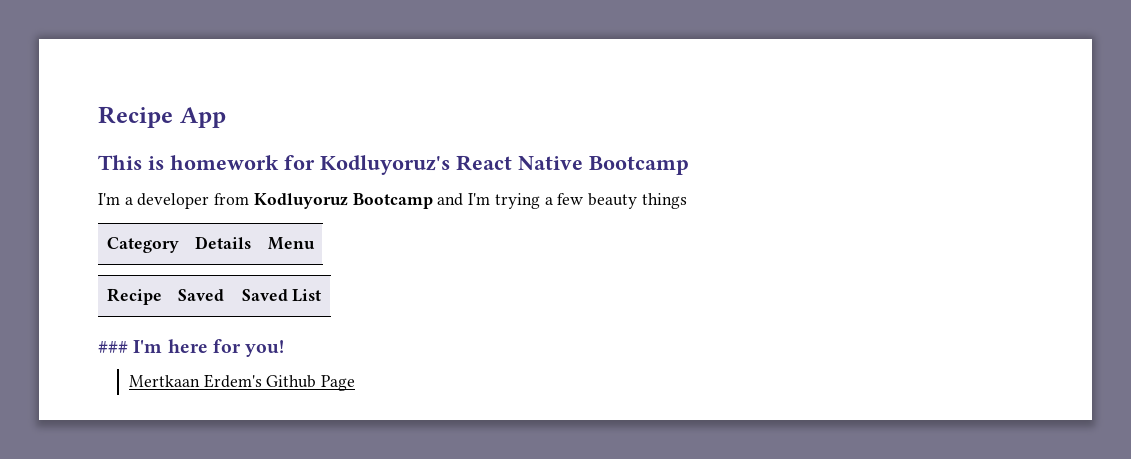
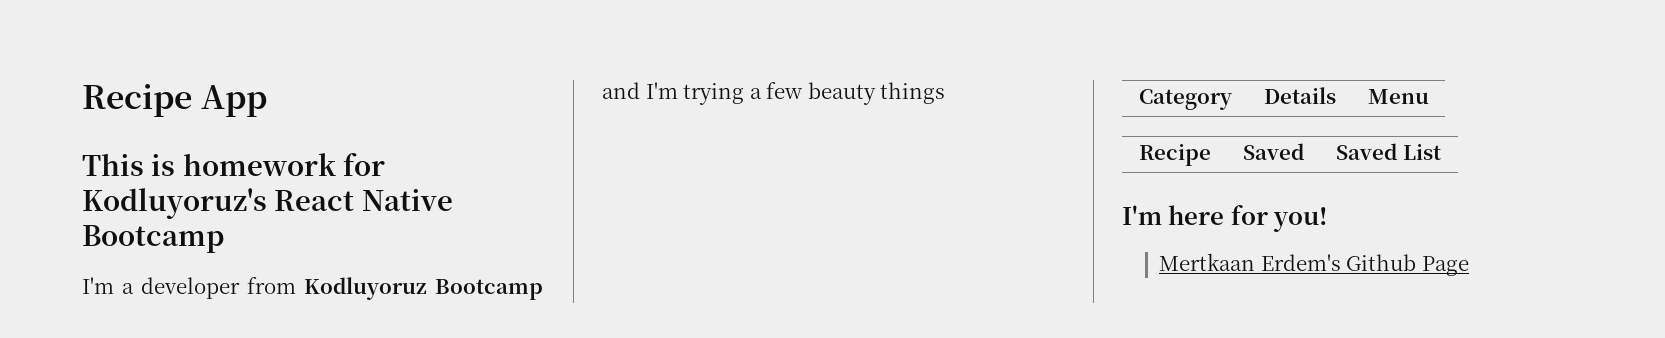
- ### I'm here for you!
+ I'm here for you!

